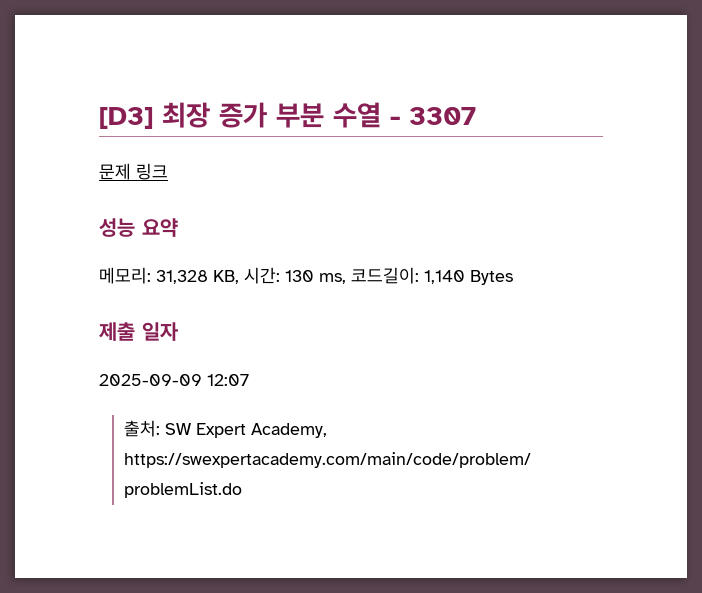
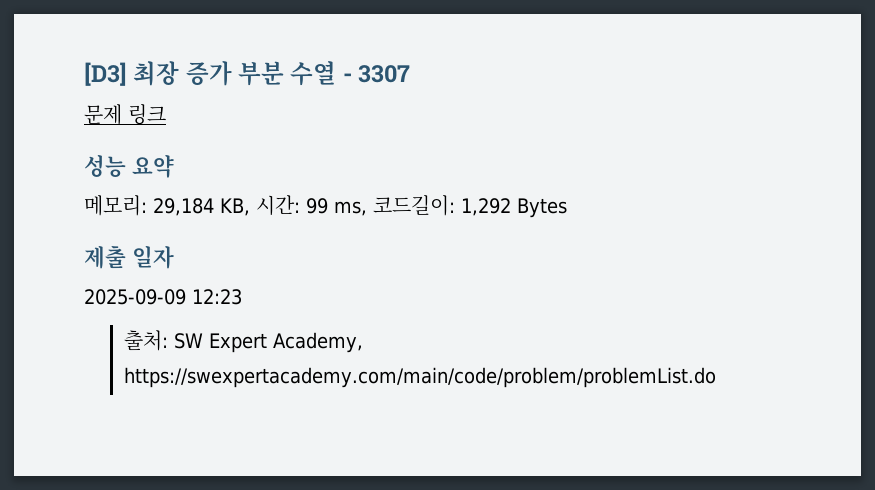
- 메모리: 31,328 KB, 시간: 130 ms, 코드길이: 1,140 Bytes
+ 메모리: 29,184 KB, 시간: 99 ms, 코드길이: 1,292 Bytes
- 2025-09-09 12:07
+ 2025-09-09 12:23

